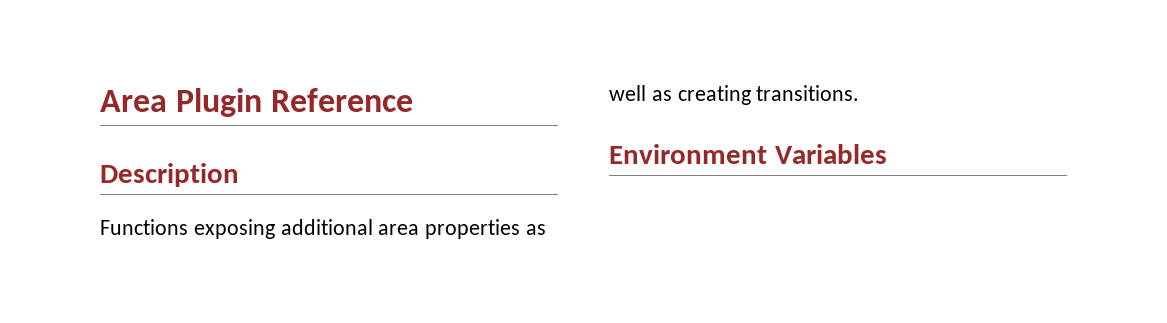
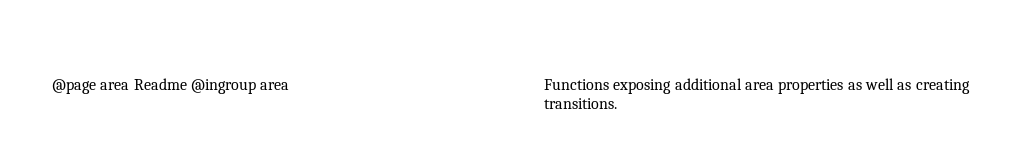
- Area Plugin Reference
- Description
+ @page area Readme @ingroup area
- Environment Variables

